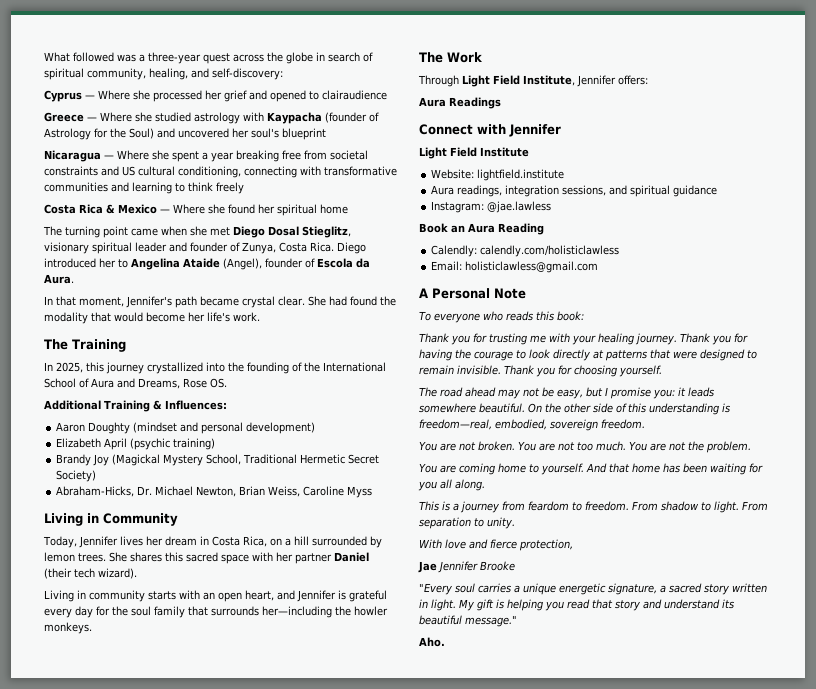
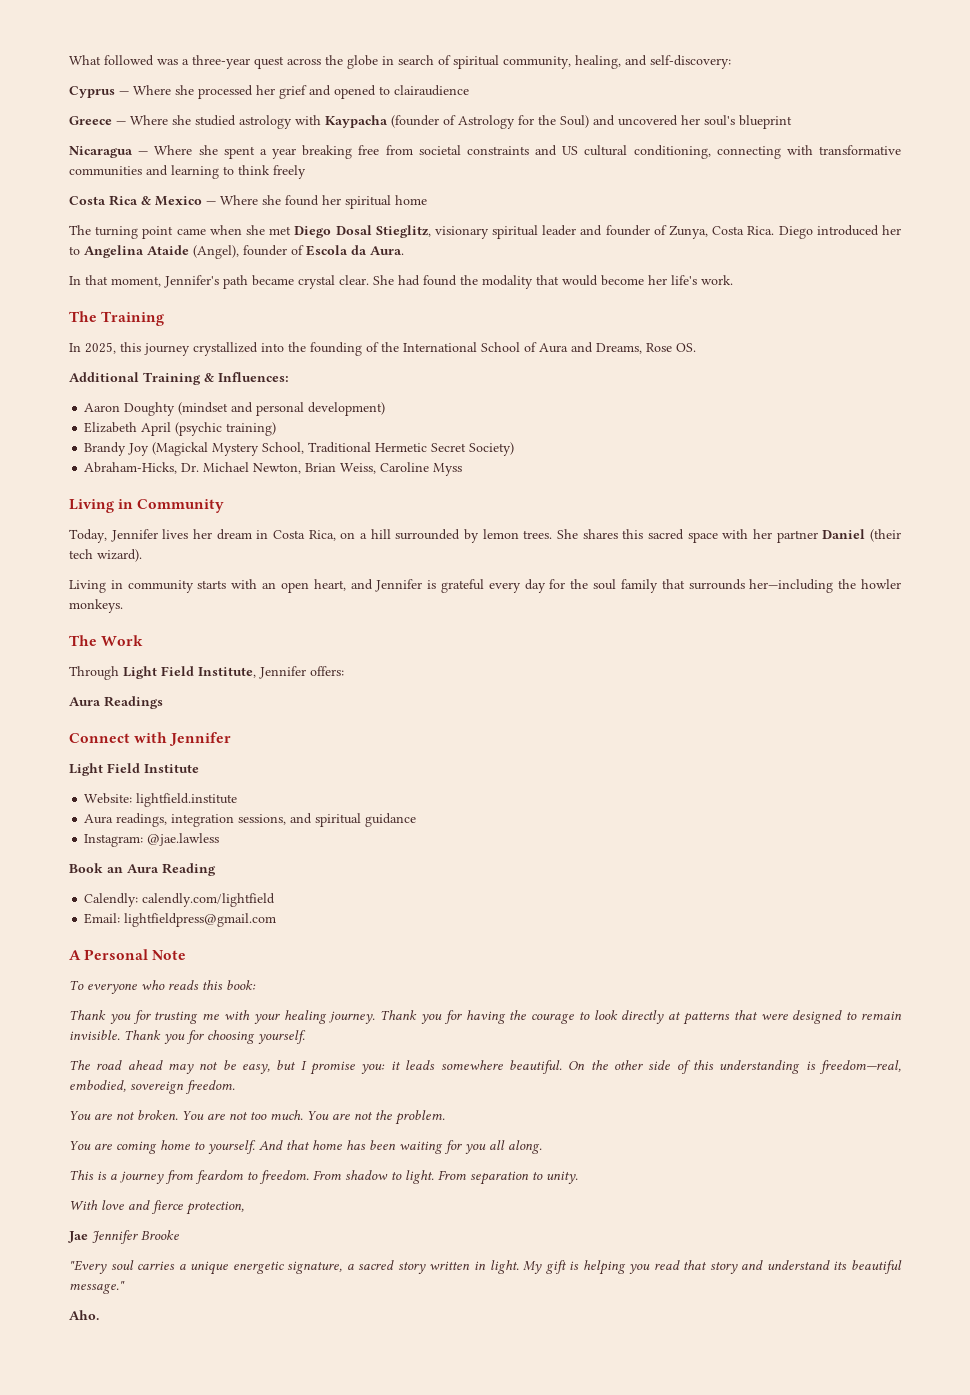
- Calendly: calendly.com/holisticlawless
+ Calendly: calendly.com/lightfield
- Email: holisticlawless@gmail.com
+ Email: lightfieldpress@gmail.com

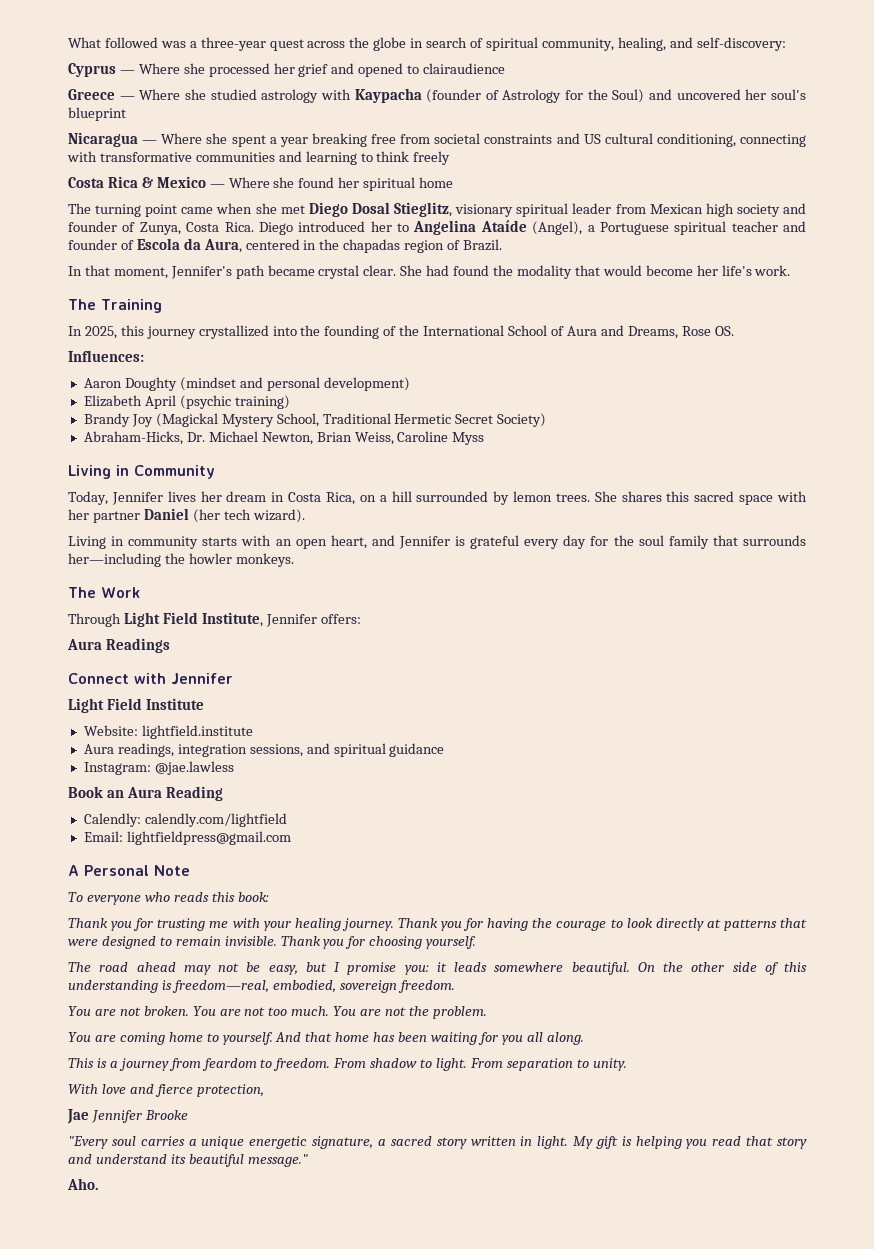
- The turning point came when she met Diego Dosal Stieglitz, visionary spiritual leader and founder of Zunya, Costa Rica.
+ The turning point came when she met Diego Dosal Stieglitz, visionary spiritual leader from Mexican high society and founder of Zunya, Costa Rica.
- Diego introduced her to Angelina Ataide (Angel), founder of Escola da Aura.
+ Diego introduced her to Angelina Ataíde (Angel), a Portuguese spiritual teacher and founder of Escola da Aura, centered in the chapadas region of Brazil.
- Additional Training & Influences:
+ Influences:
- She shares this sacred space with her partner Daniel (their tech wizard).
+ She shares this sacred space with her partner Daniel (her tech wizard).

